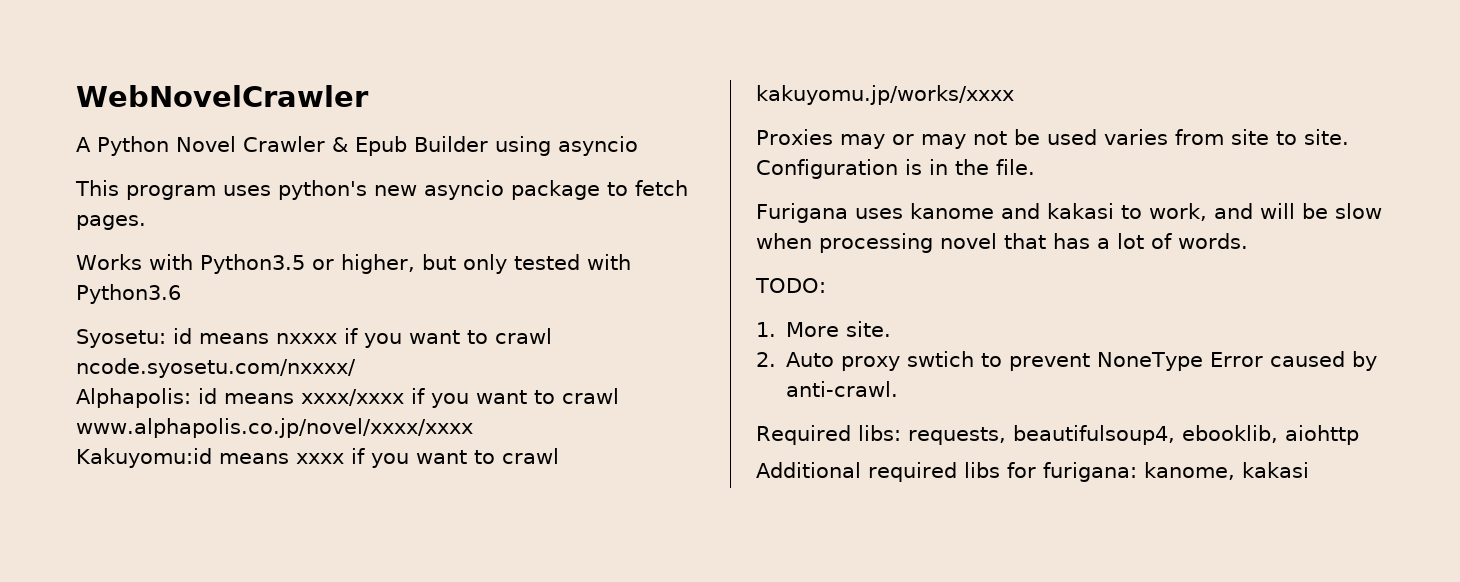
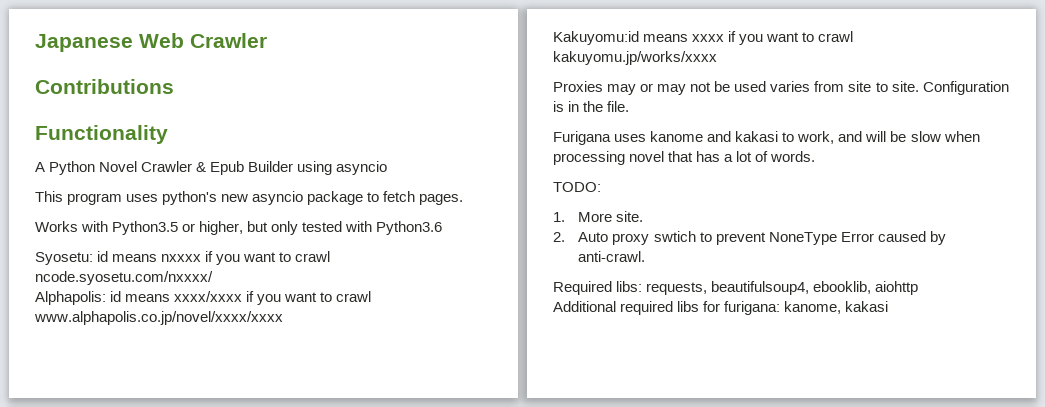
- WebNovelCrawler
+ Japanese Web Crawler
+ Contributions
+ Functionality

